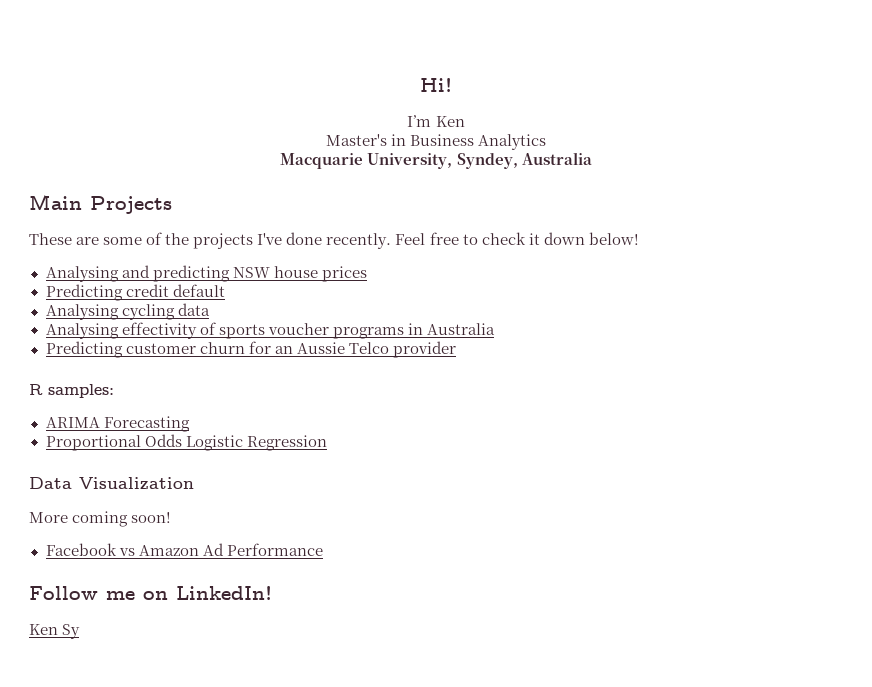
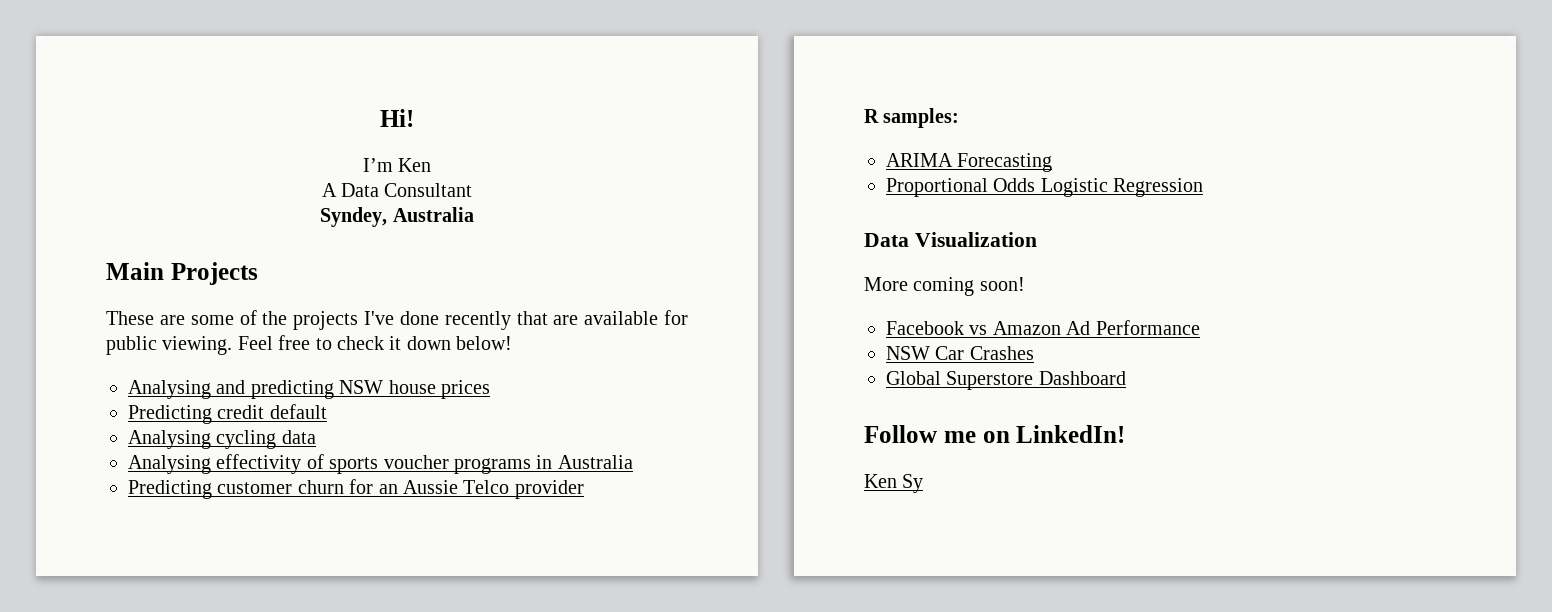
- Master's in Business Analytics
- Macquarie University, Syndey, Australia
+ A Data Consultant
+ Syndey, Australia
- These are some of the projects I've done recently.
+ These are some of the projects I've done recently that are available for public viewing.
+ NSW Car Crashes
+ Global Superstore Dashboard

